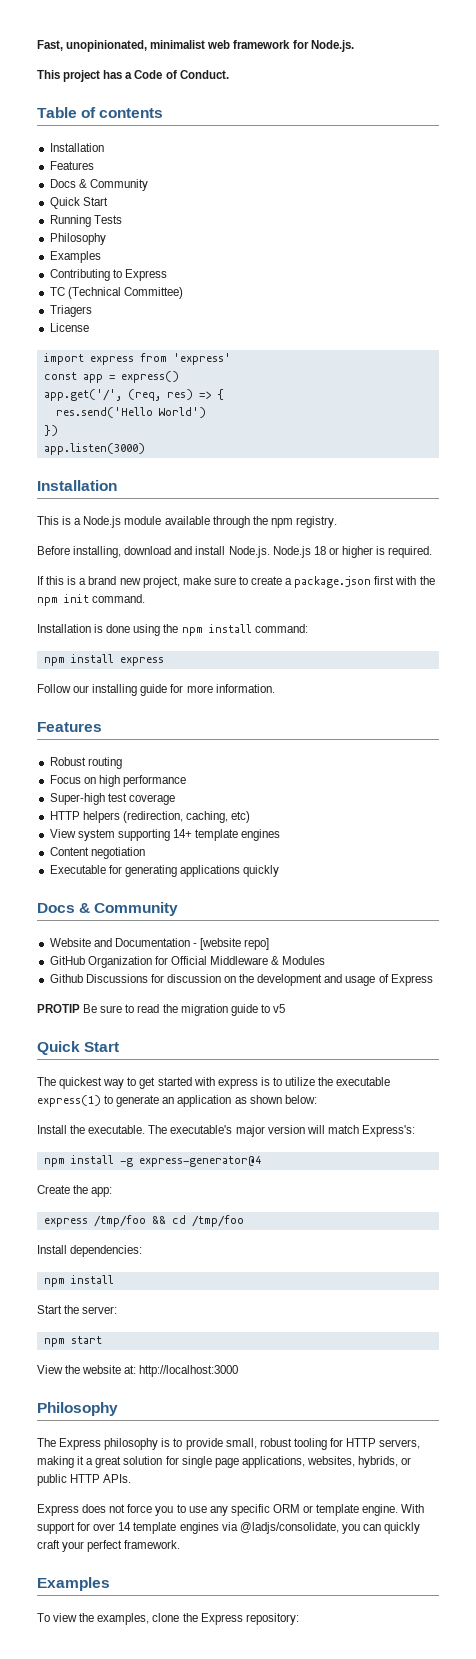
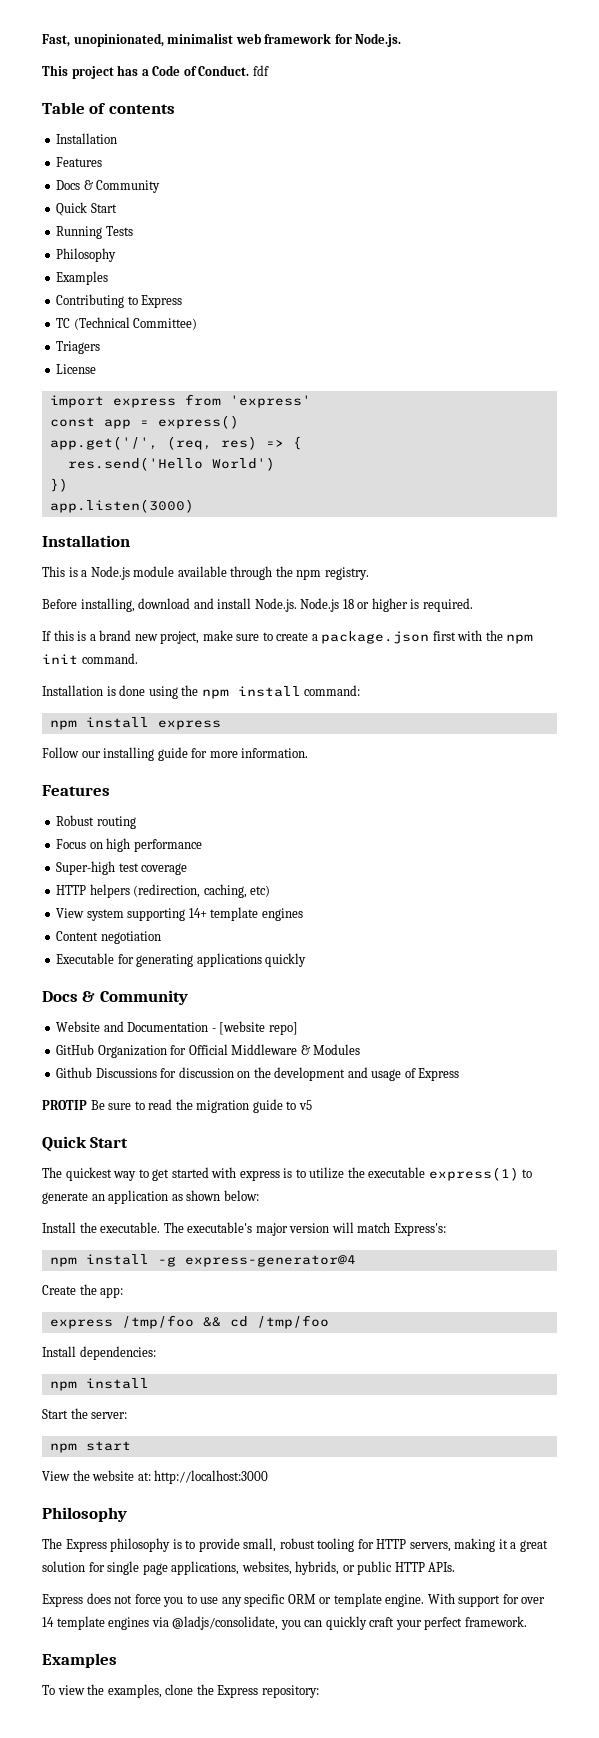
- This project has a Code of Conduct.
+ This project has a Code of Conduct. fdf

